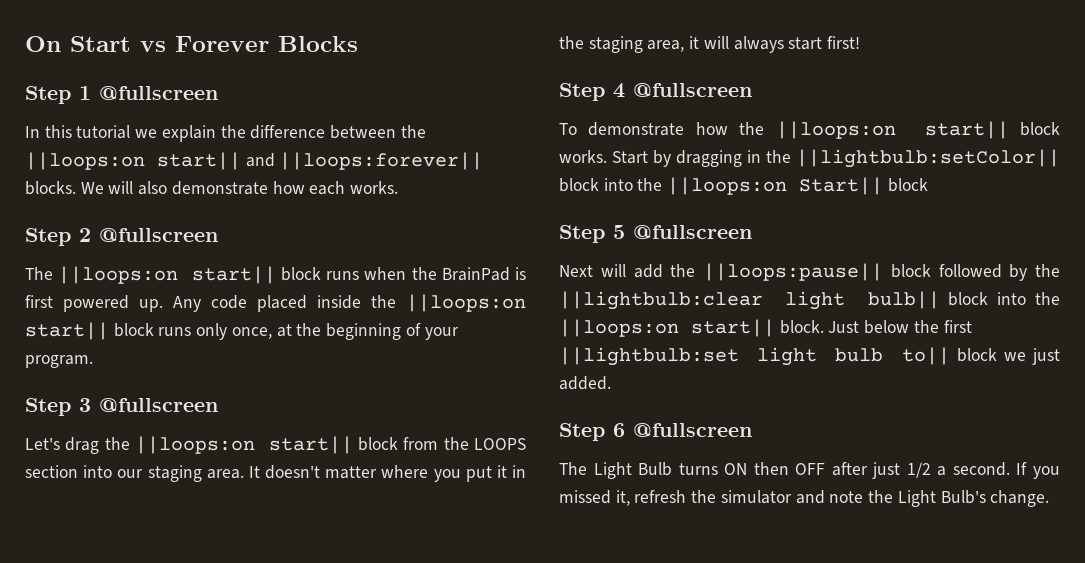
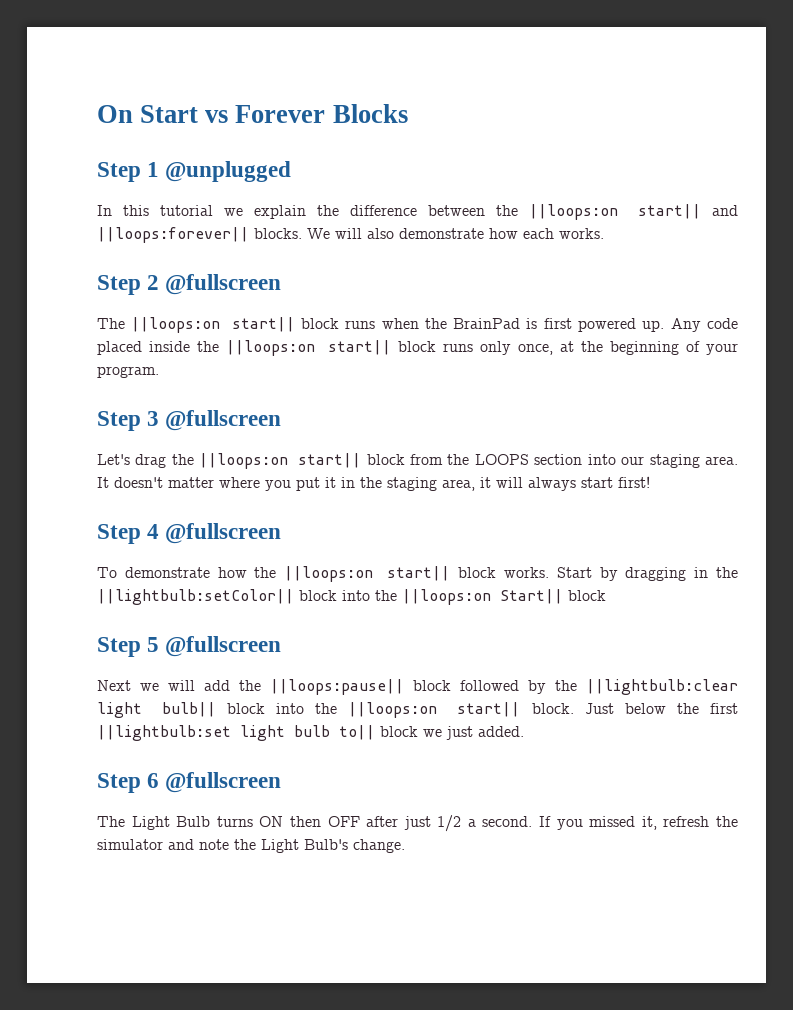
- Step 1 @fullscreen
+ Step 1 @unplugged
- Next will add the ||loops:pause|| block followed by the ||lightbulb:clear light bulb|| block into the ||loops:on start|| block.
+ Next we will add the ||loops:pause|| block followed by the ||lightbulb:clear light bulb|| block into the ||loops:on start|| block.

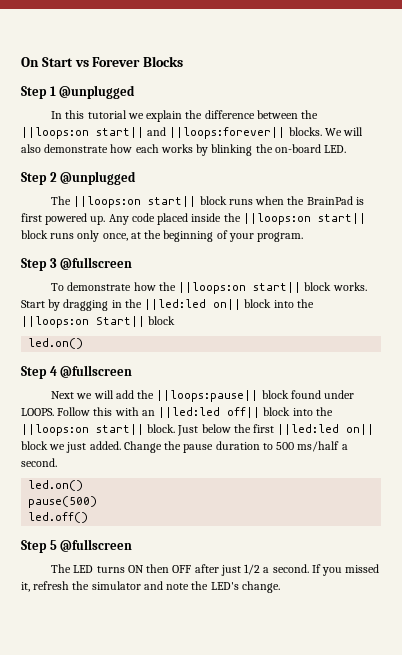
- We will also demonstrate how each works.
+ We will also demonstrate how each works by blinking the on-board LED.
- Step 2 @fullscreen
+ Step 2 @unplugged
- Let's drag the ||loops:on start|| block from the LOOPS section into our staging area. It doesn't matter where you put it in the staging area, it will always start first!
- Step 4 @fullscreen
- Start by dragging in the ||lightbulb:setColor|| block into the ||loops:on Start|| block
- Step 5 @fullscreen
+ Start by dragging in the ||led:led on|| block into the ||loops:on Start|| block
+ led.on()
+ Step 4 @fullscreen
- Next we will add the ||loops:pause|| block followed by the ||lightbulb:clear light bulb|| block into the ||loops:on start|| block.
+ Next we will add the ||loops:pause|| block found under LOOPS. Follow this with an ||led:led off|| block into the ||loops:on start|| block.
- Just below the first ||lightbulb:set light bulb to|| block we just added.
- Step 6 @fullscreen
- The Light Bulb turns ON then OFF after just 1/2 a second.
+ Just below the first ||led:led on|| block we just added. Change the pause duration to 500 ms/half a second.
+ led.on()
+ pause(500)
+ led.off()
+ Step 5 @fullscreen
+ The LED turns ON then OFF after just 1/2 a second.
- If you missed it, refresh the simulator and note the Light Bulb's change.
+ If you missed it, refresh the simulator and note the LED's change.

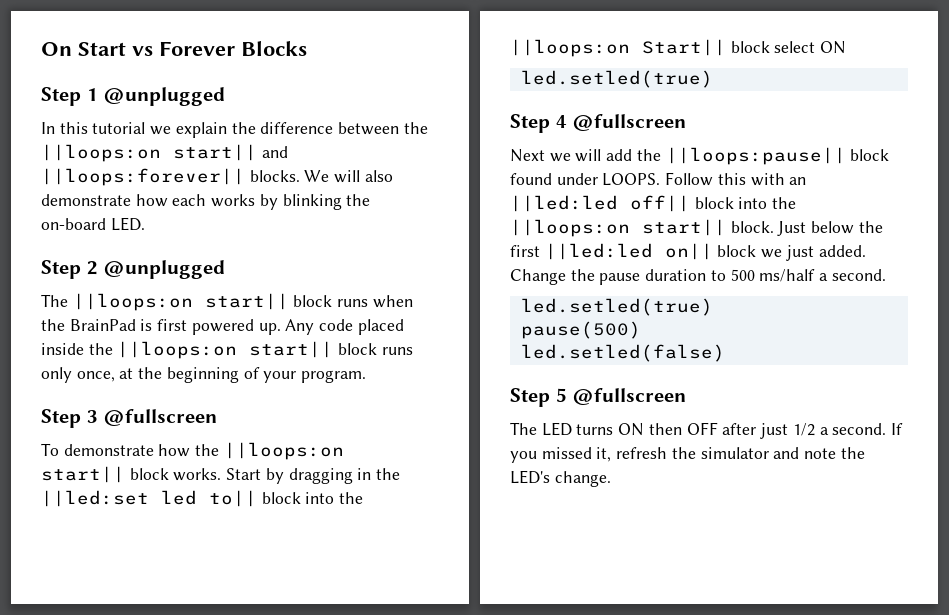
- Start by dragging in the ||led:led on|| block into the ||loops:on Start|| block
- led.on()
+ Start by dragging in the ||led:set led to|| block into the ||loops:on Start|| block select ON
+ led.setled(true)
  Change the pause duration to 500 ms/half a second.
- led.on()
+ led.setled(true)
- led.off()
+ led.setled(false)

